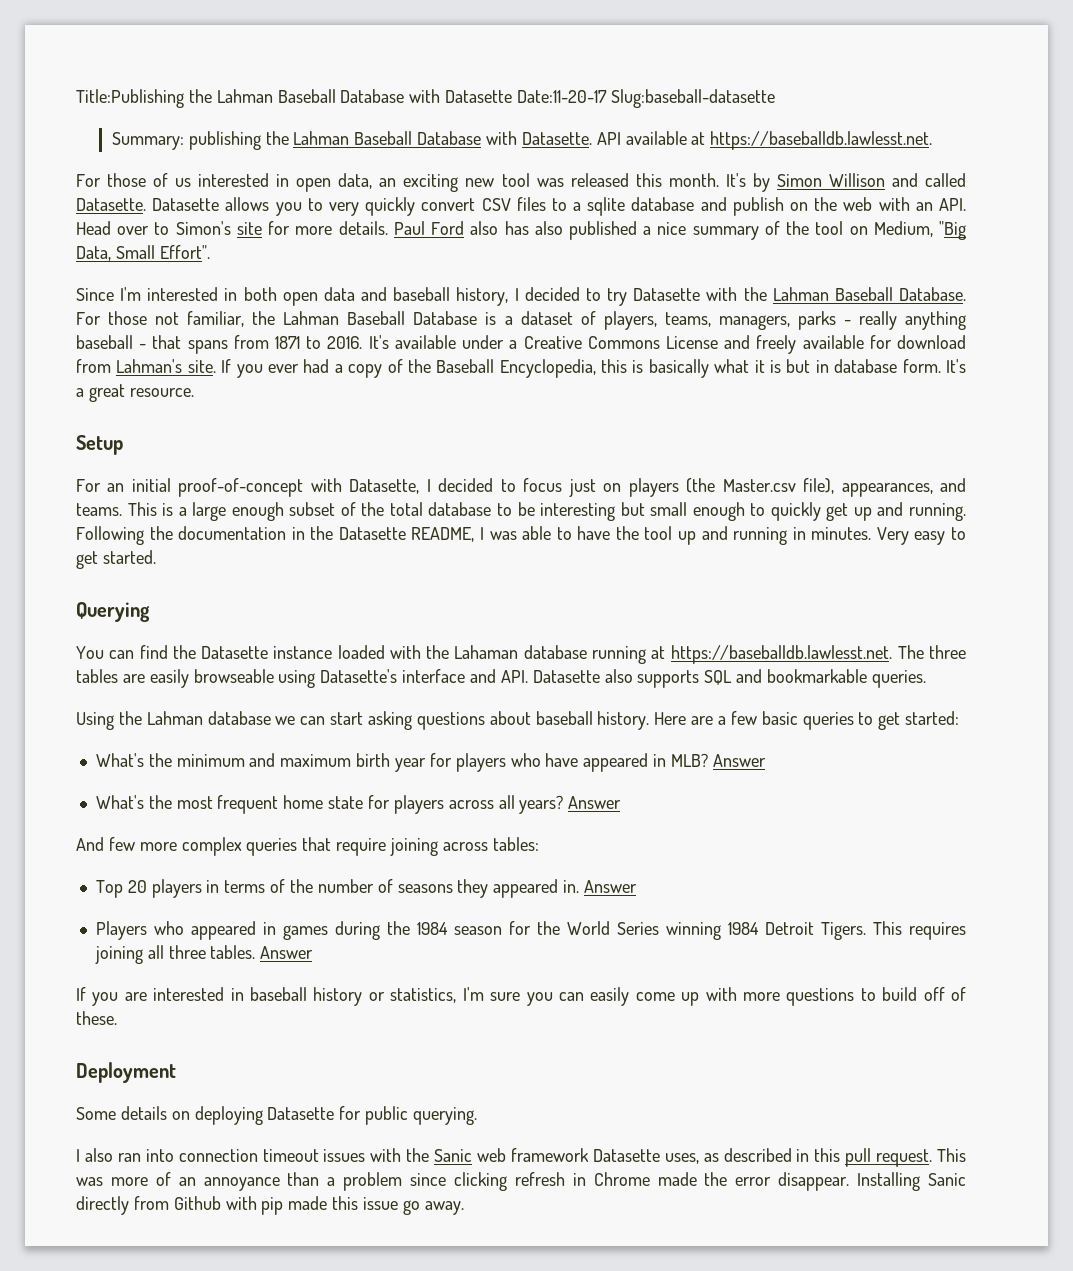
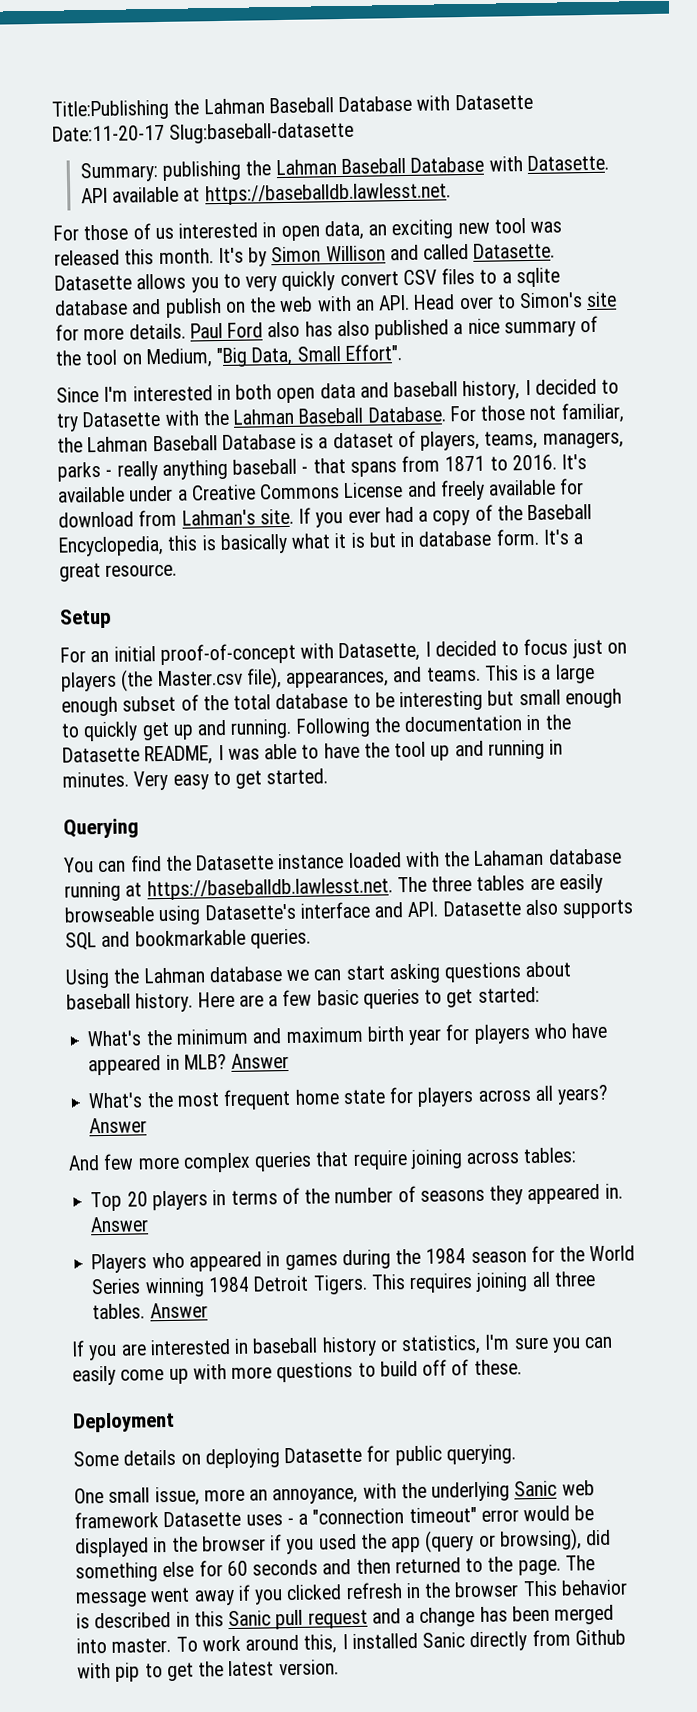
- I also ran into connection timeout issues with the Sanic web framework Datasette uses, as described in this pull request. This was more of an annoyance than a problem since clicking refresh in Chrome made the error disappear. Installing Sanic directly from Github with pip made this issue go away.
+ One small issue, more an annoyance, with the underlying Sanic web framework Datasette uses - a "connection timeout" error would be displayed in the browser if you used the app (query or browsing), did something else for 60 seconds and then returned to the page. The message went away if you clicked refresh in the browser This behavior is described in this Sanic pull request and a change has been merged into master. To work around this, I installed Sanic directly from Github with pip to get the latest version.

